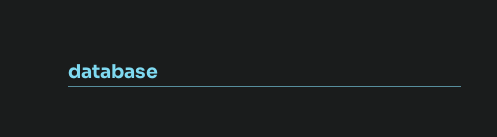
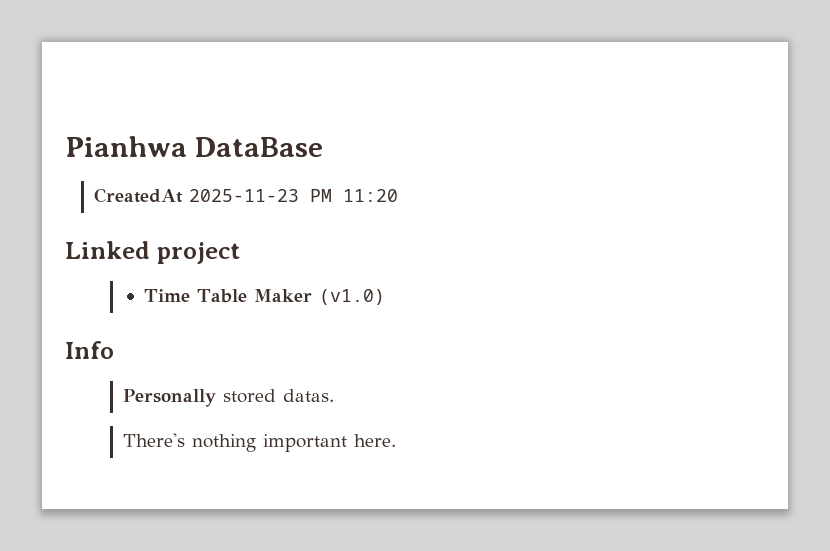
- database
+ Pianhwa DataBase
+ CreatedAt 2025-11-23 PM 11:20
+ Linked project
+ Time Table Maker (v1.0)
+ Info
+ Personally stored datas.
+ There's nothing important here.

